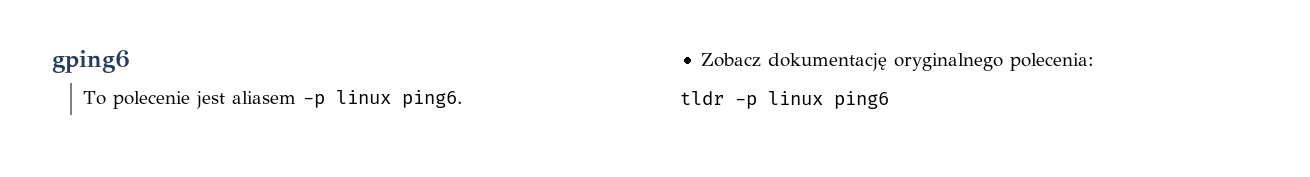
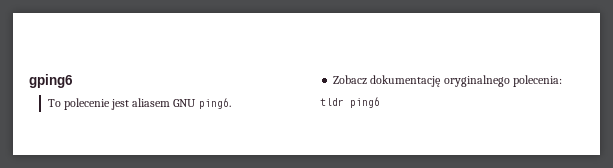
- To polecenie jest aliasem -p linux ping6.
+ To polecenie jest aliasem GNU ping6.
- tldr -p linux ping6
+ tldr ping6

